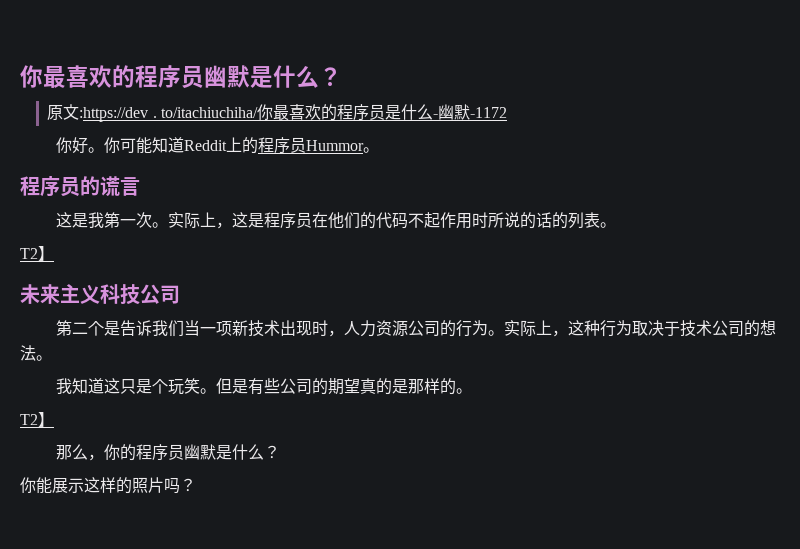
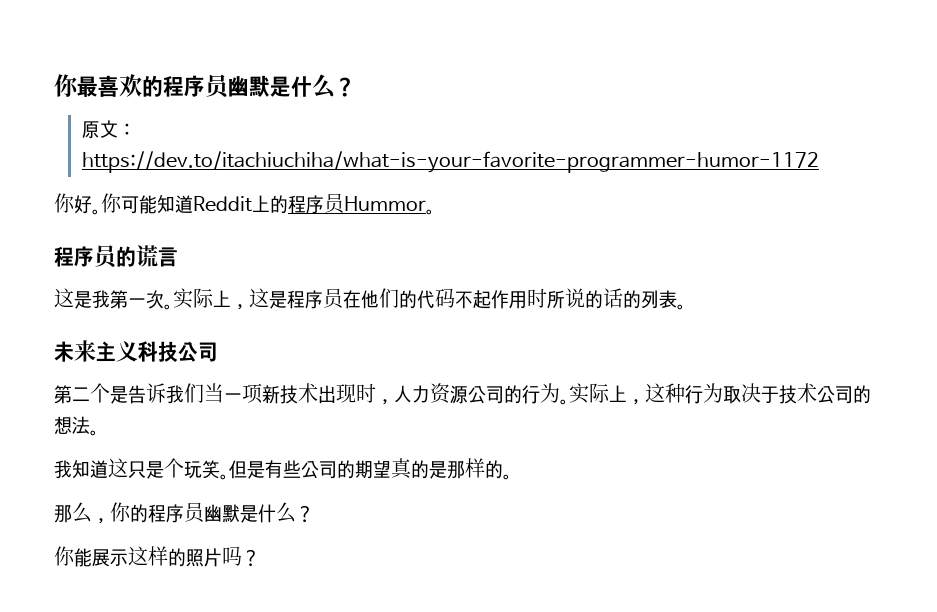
- 原文:https://dev . to/itachiuchiha/你最喜欢的程序员是什么-幽默-1172
+ 原文：https://dev.to/itachiuchiha/what-is-your-favorite-programmer-humor-1172
  实际上，这是程序员在他们的代码不起作用时所说的话的列表。
- T2】
  但是有些公司的期望真的是那样的。
- T2】

